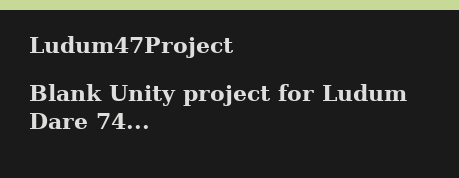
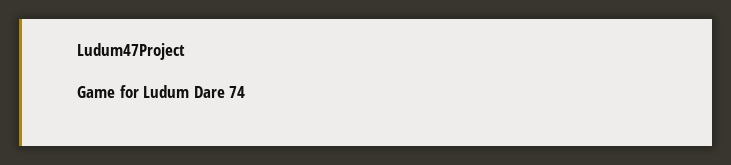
- Blank Unity project for Ludum Dare 74...
+ Game for Ludum Dare 74

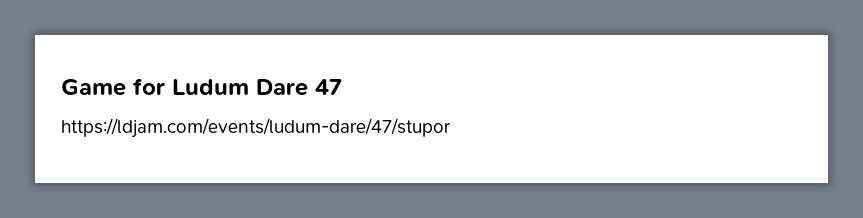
- Ludum47Project
- Game for Ludum Dare 74
+ Game for Ludum Dare 47
+ https://ldjam.com/events/ludum-dare/47/stupor

